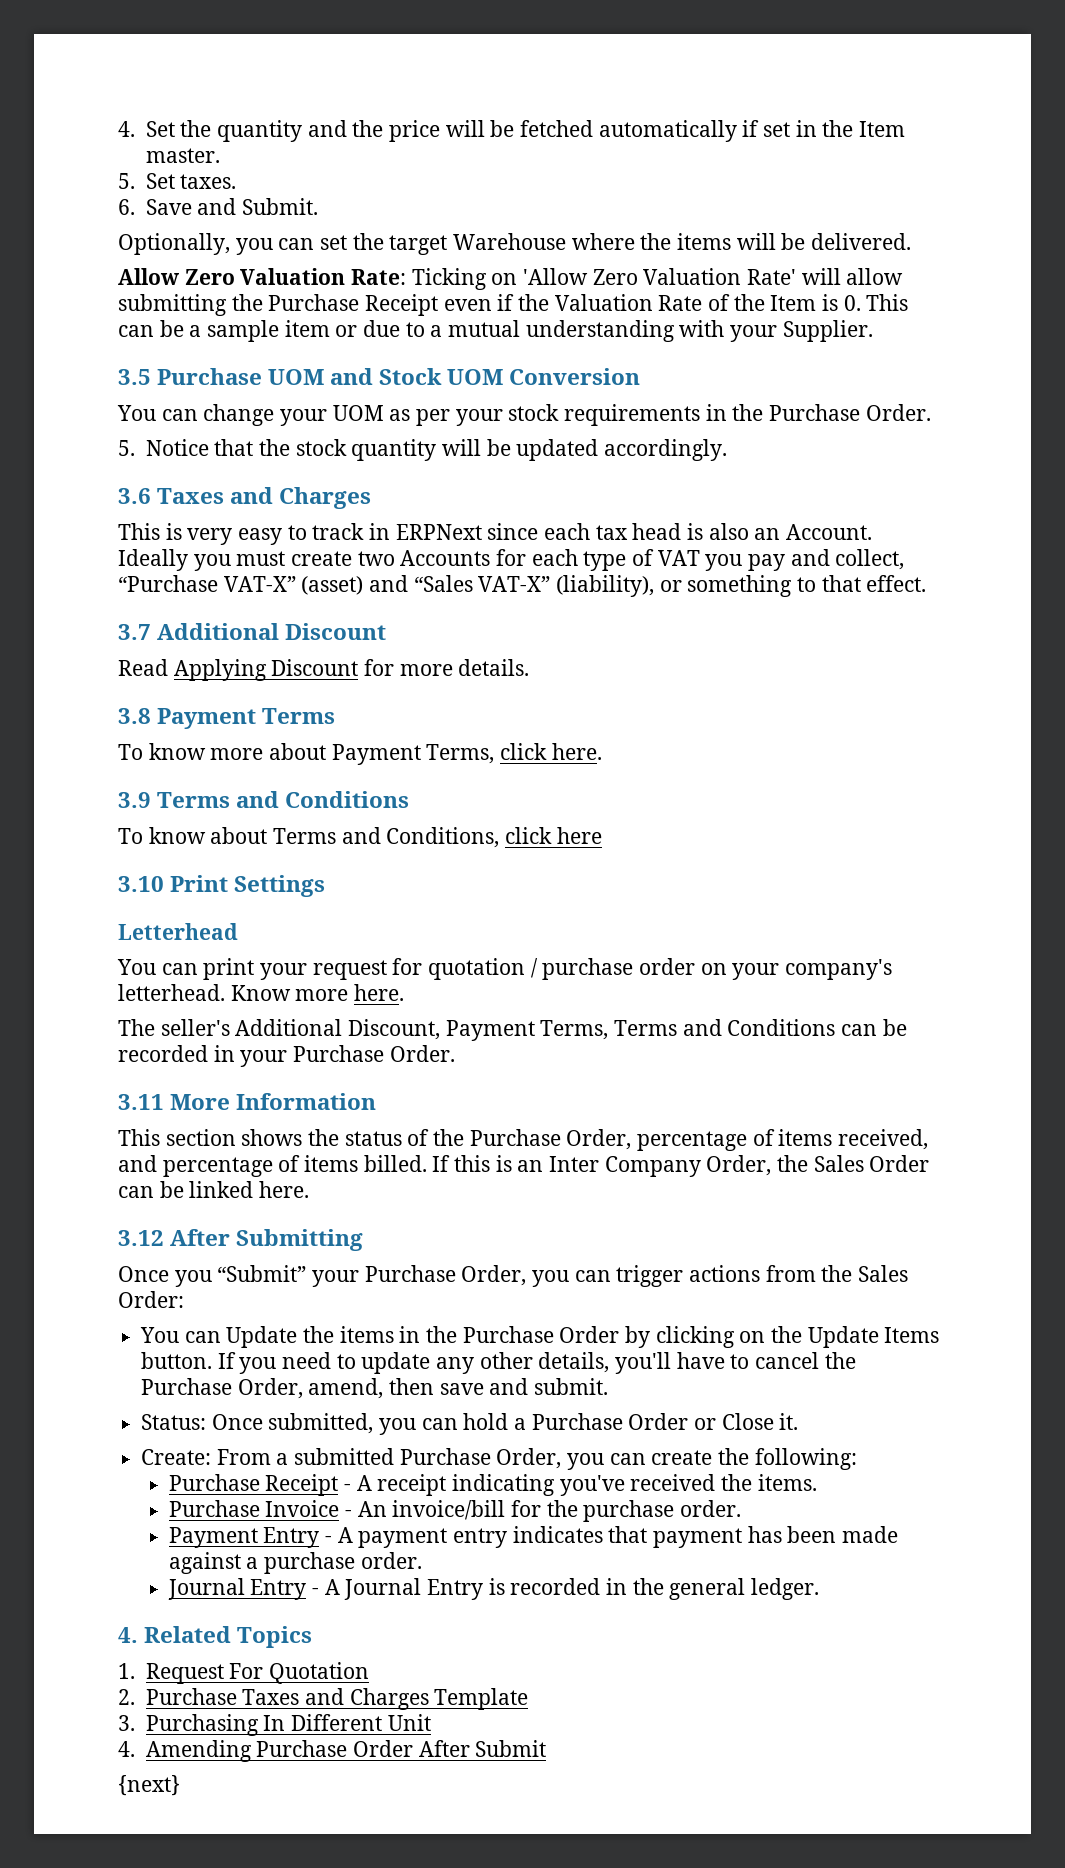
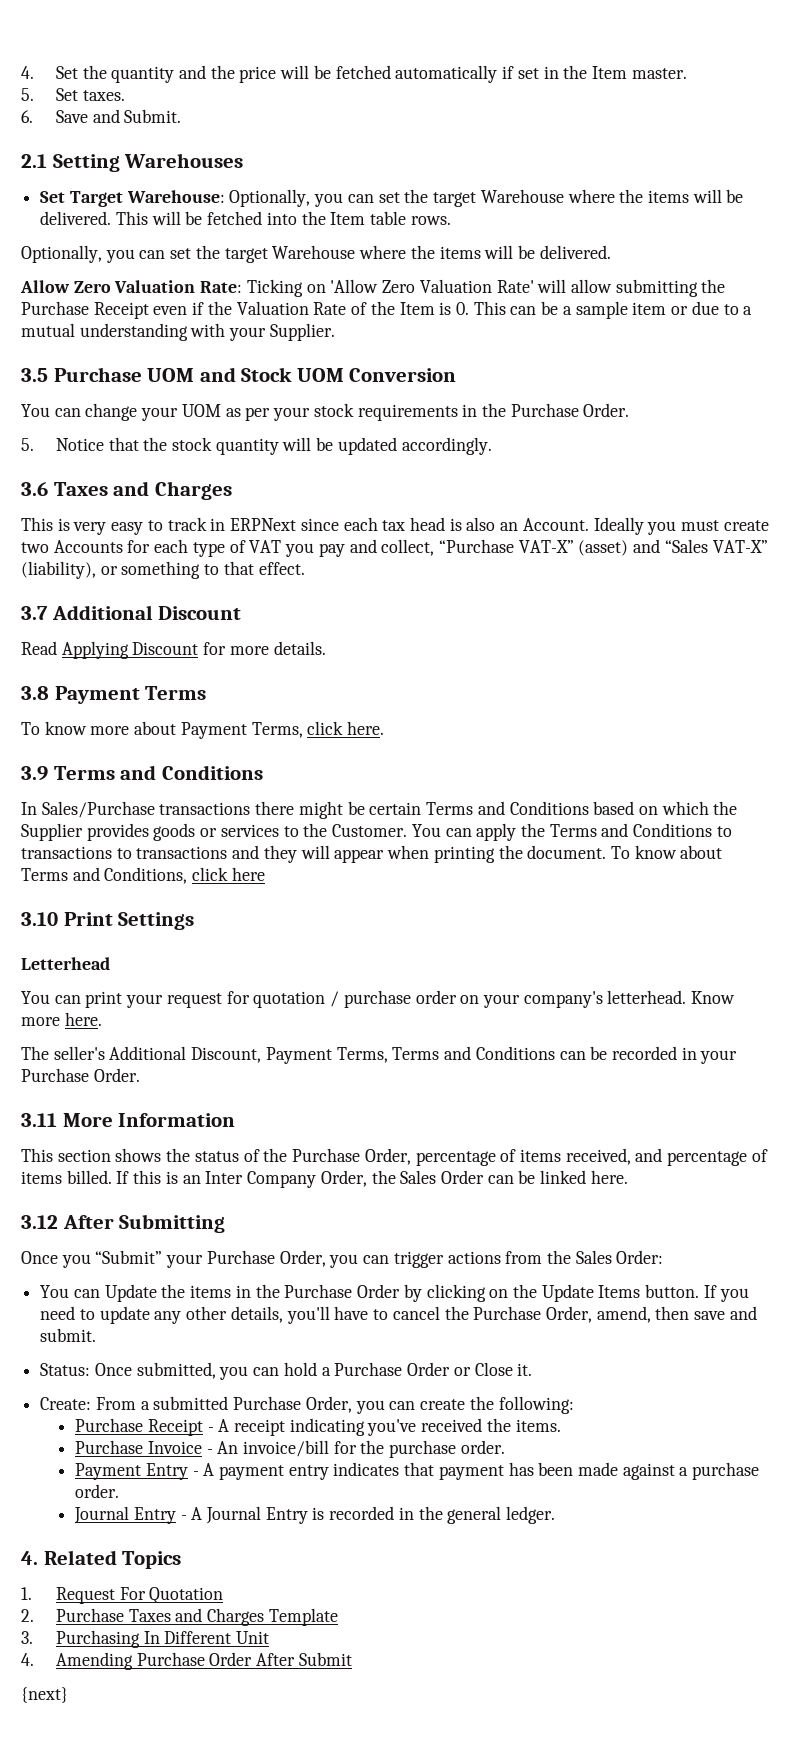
+ 2.1 Setting Warehouses
+ Set Target Warehouse: Optionally, you can set the target Warehouse where the items will be delivered. This will be fetched into the Item table rows.
+ In Sales/Purchase transactions there might be certain Terms and Conditions based on which the Supplier provides goods or services to the Customer. You can apply the Terms and Conditions to transactions to transactions and they will appear when printing the document.

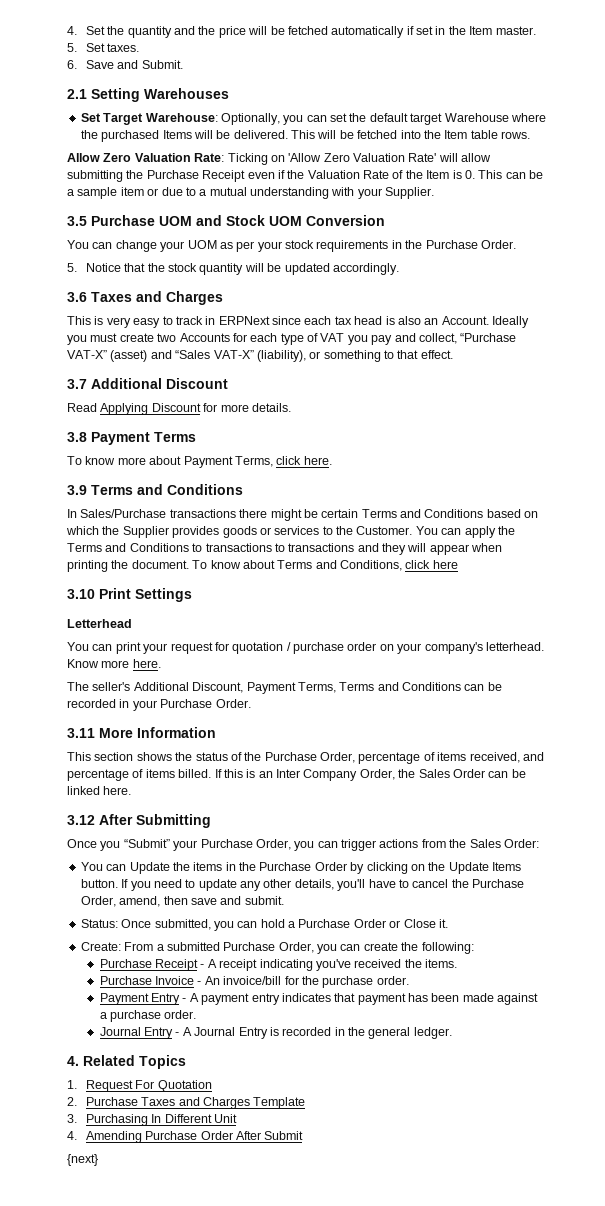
- Set Target Warehouse: Optionally, you can set the target Warehouse where the items will be delivered.
+ Set Target Warehouse: Optionally, you can set the default target Warehouse where the purchased Items will be delivered.
  This will be fetched into the Item table rows.
- Optionally, you can set the target Warehouse where the items will be delivered.

